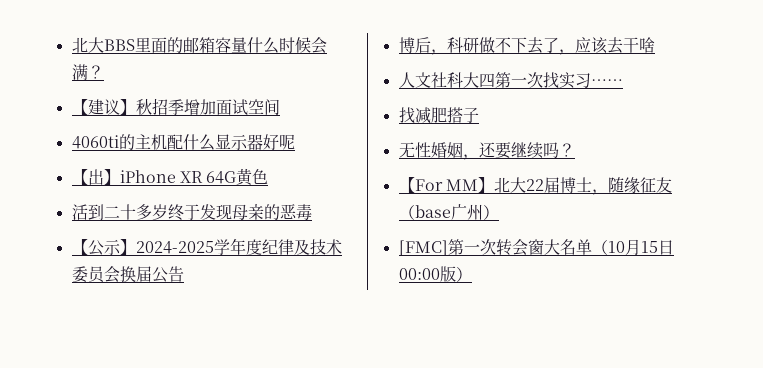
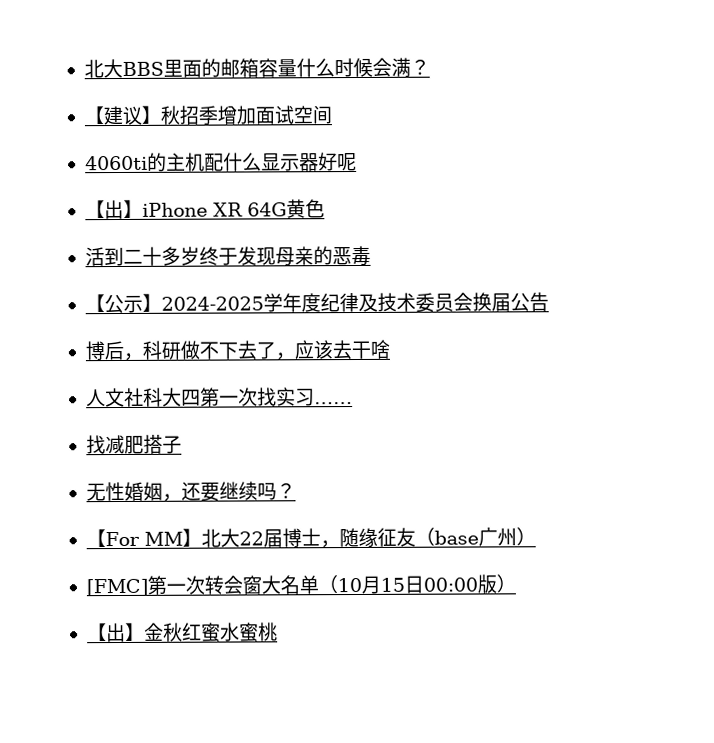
+ 【出】金秋红蜜水蜜桃

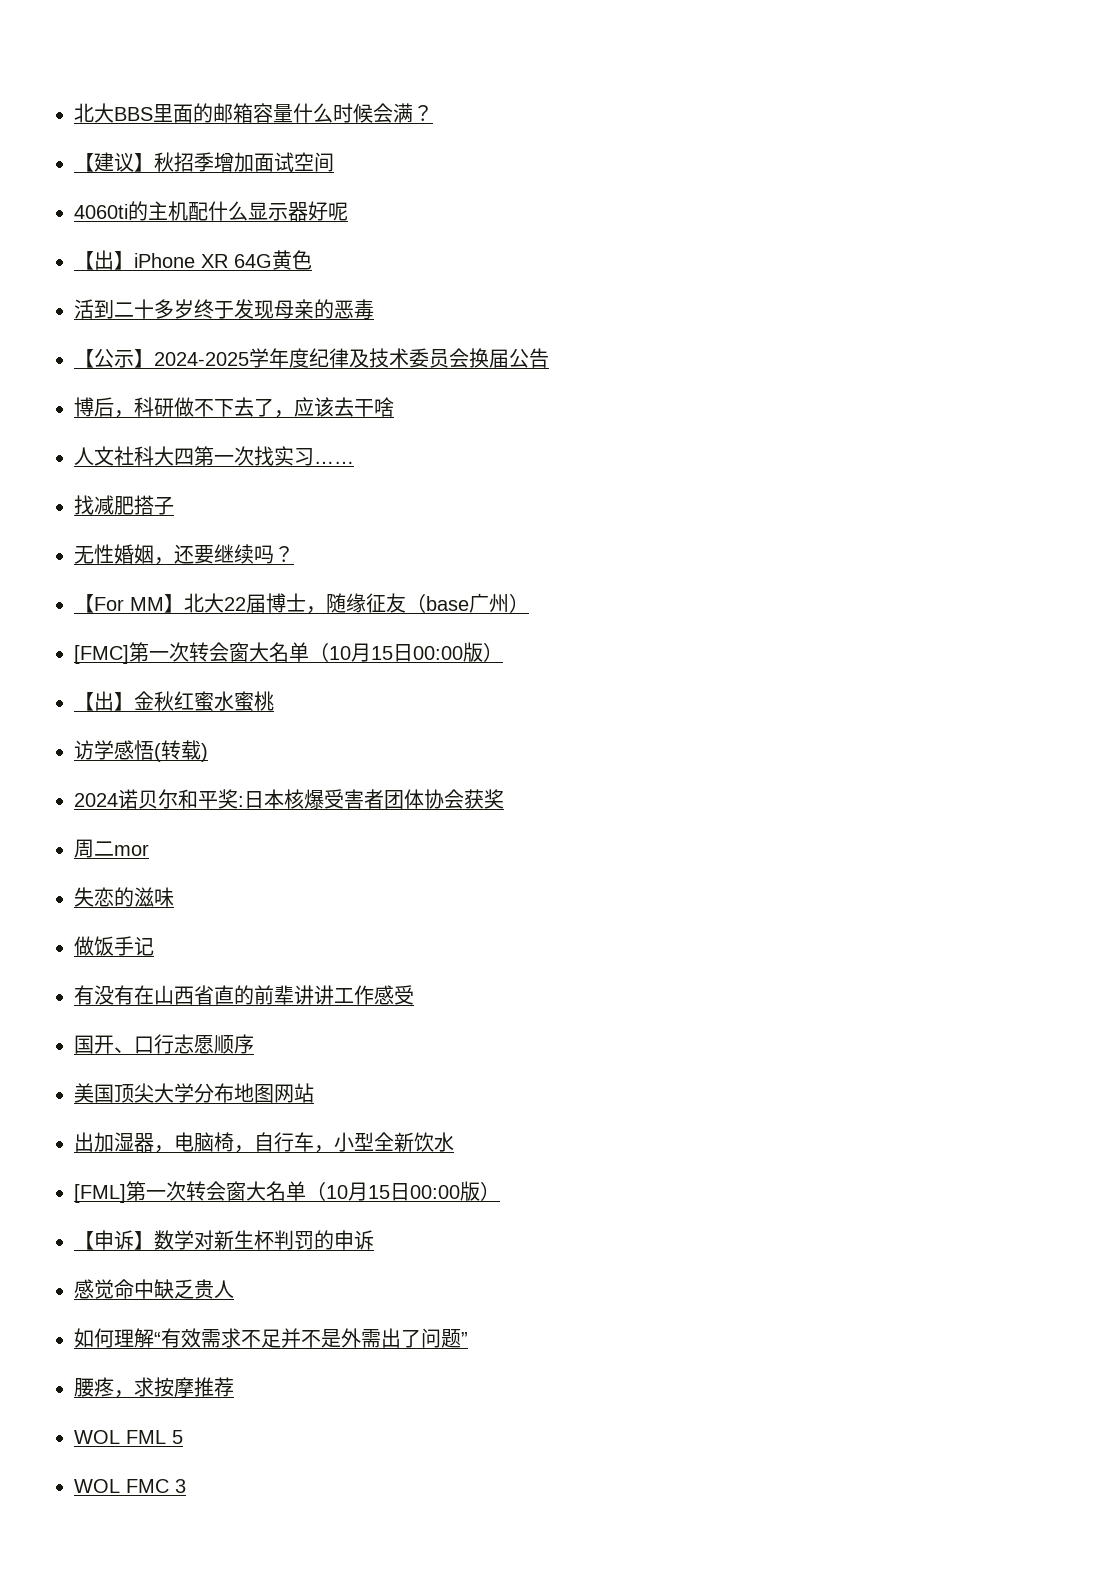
+ 访学感悟(转载)
+ 2024诺贝尔和平奖:日本核爆受害者团体协会获奖
+ 周二mor
+ 失恋的滋味
+ 做饭手记
+ 有没有在山西省直的前辈讲讲工作感受
+ 国开、口行志愿顺序
+ 美国顶尖大学分布地图网站
+ 出加湿器，电脑椅，自行车，小型全新饮水
+ [FML]第一次转会窗大名单（10月15日00:00版）
+ 【申诉】数学对新生杯判罚的申诉
+ 感觉命中缺乏贵人
+ 如何理解“有效需求不足并不是外需出了问题”
+ 腰疼，求按摩推荐
+ WOL FML 5
+ WOL FMC 3

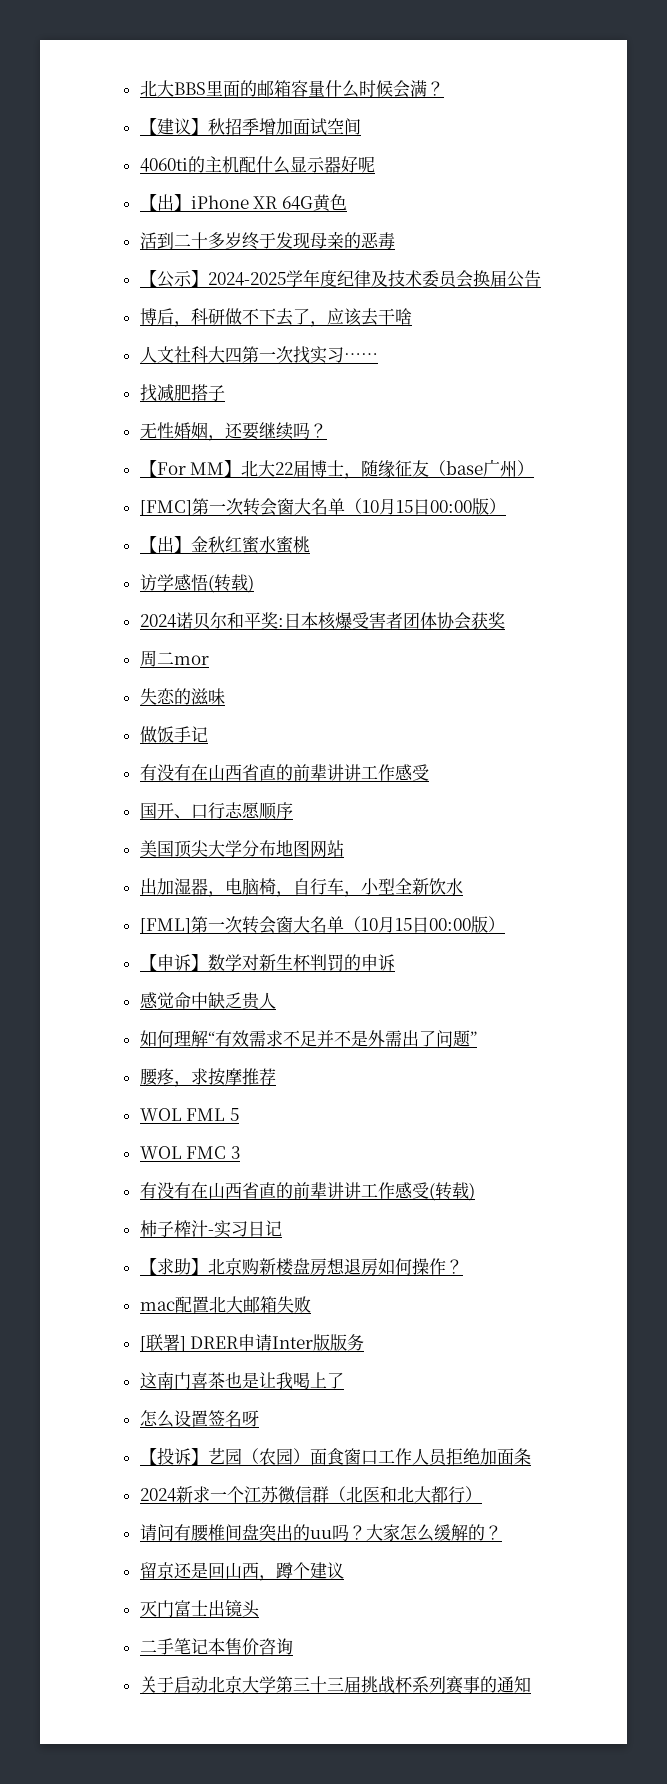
+ 有没有在山西省直的前辈讲讲工作感受(转载)
+ 柿子榨汁-实习日记
+ 【求助】北京购新楼盘房想退房如何操作？
+ mac配置北大邮箱失败
+ [联署] DRER申请Inter版版务
+ 这南门喜茶也是让我喝上了
+ 怎么设置签名呀
+ 【投诉】艺园（农园）面食窗口工作人员拒绝加面条
+ 2024新求一个江苏微信群（北医和北大都行）
+ 请问有腰椎间盘突出的uu吗？大家怎么缓解的？
+ 留京还是回山西，蹲个建议
+ 灭门富士出镜头
+ 二手笔记本售价咨询
+ 关于启动北京大学第三十三届挑战杯系列赛事的通知

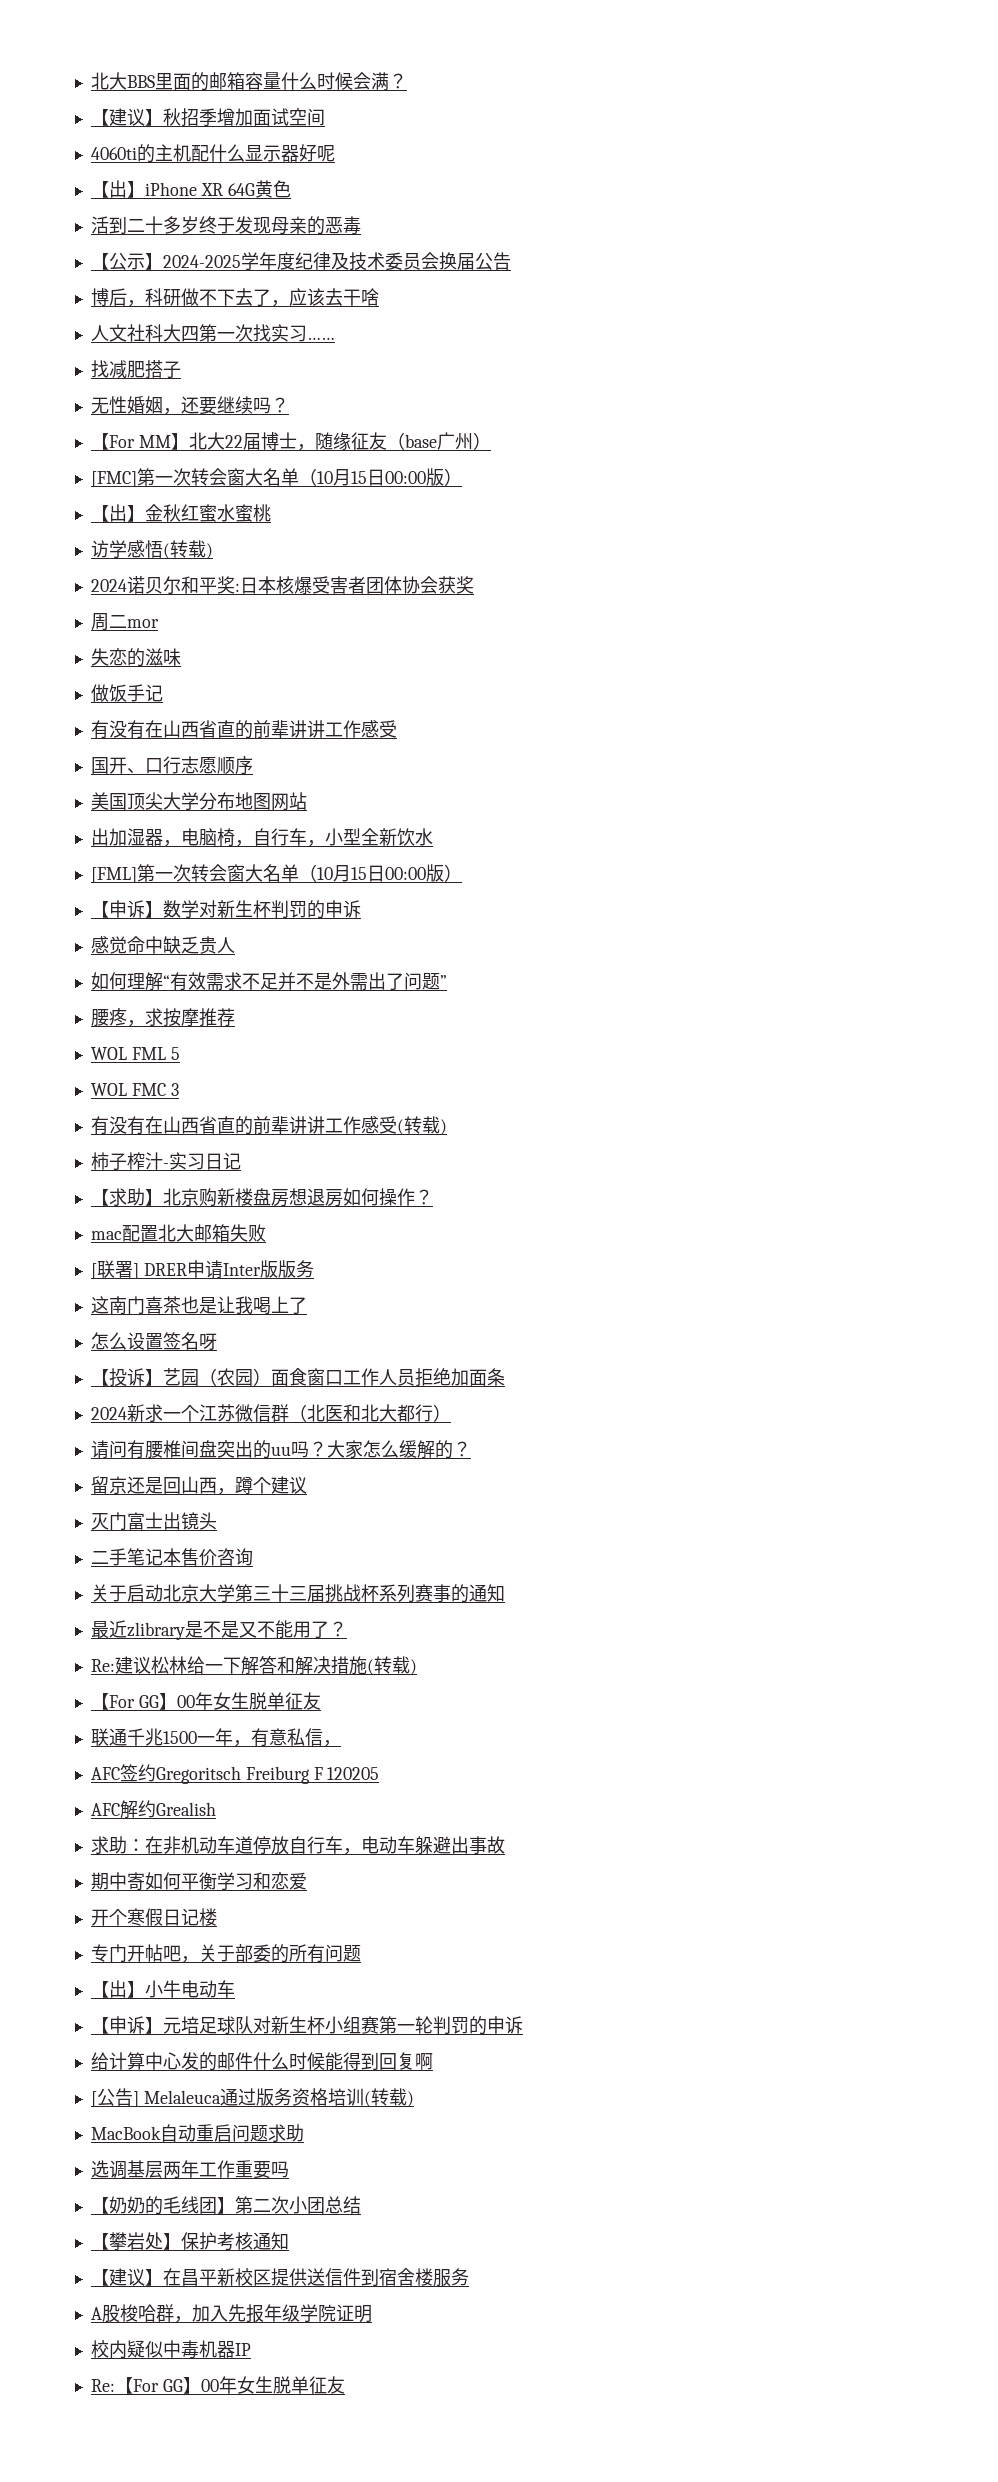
+ 最近zlibrary是不是又不能用了？
+ Re:建议松林给一下解答和解决措施(转载)
+ 【For GG】00年女生脱单征友
+ 联通千兆1500一年，有意私信，
+ AFC签约Gregoritsch Freiburg F 120205
+ AFC解约Grealish
+ 求助：在非机动车道停放自行车，电动车躲避出事故
+ 期中寄如何平衡学习和恋爱
+ 开个寒假日记楼
+ 专门开帖吧，关于部委的所有问题
+ 【出】小牛电动车
+ 【申诉】元培足球队对新生杯小组赛第一轮判罚的申诉
+ 给计算中心发的邮件什么时候能得到回复啊
+ [公告] Melaleuca通过版务资格培训(转载)
+ MacBook自动重启问题求助
+ 选调基层两年工作重要吗
+ 【奶奶的毛线团】第二次小团总结
+ 【攀岩处】保护考核通知
+ 【建议】在昌平新校区提供送信件到宿舍楼服务
+ A股梭哈群，加入先报年级学院证明
+ 校内疑似中毒机器IP
+ Re:【For GG】00年女生脱单征友

